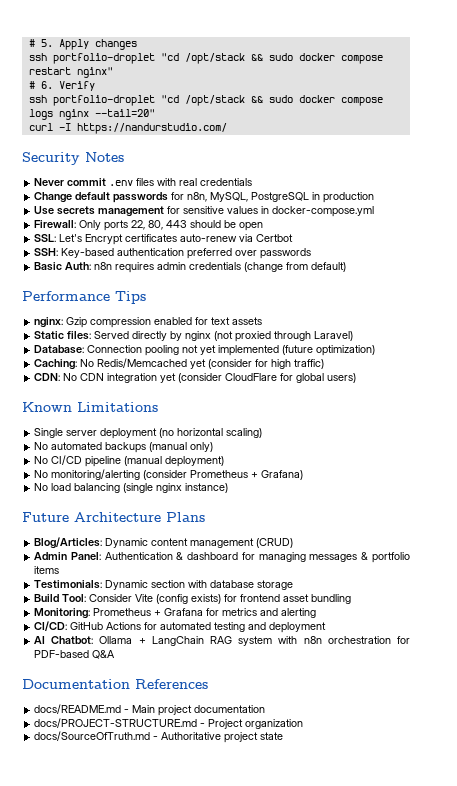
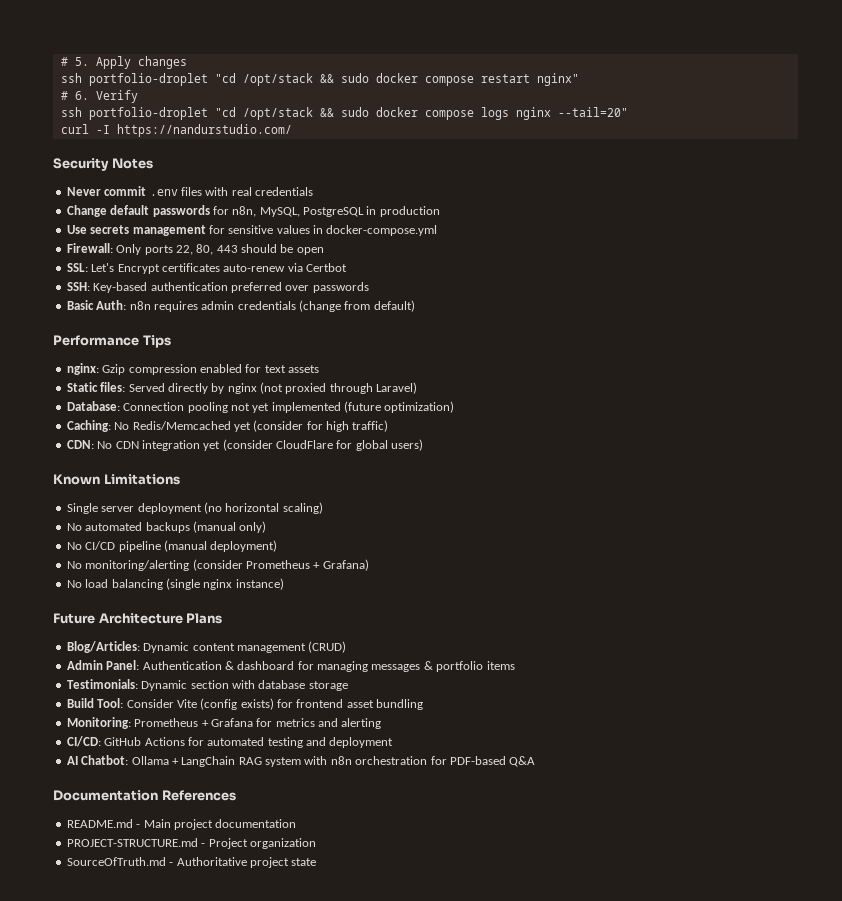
- docs/README.md - Main project documentation
+ README.md - Main project documentation
- docs/PROJECT-STRUCTURE.md - Project organization
+ PROJECT-STRUCTURE.md - Project organization
- docs/SourceOfTruth.md - Authoritative project state
+ SourceOfTruth.md - Authoritative project state

